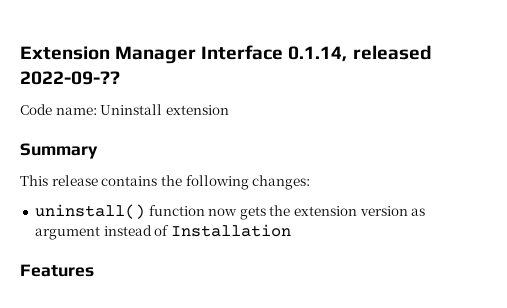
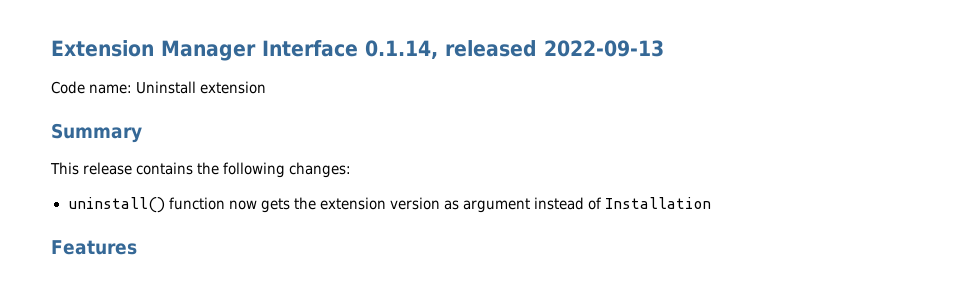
- Extension Manager Interface 0.1.14, released 2022-09-??
+ Extension Manager Interface 0.1.14, released 2022-09-13

